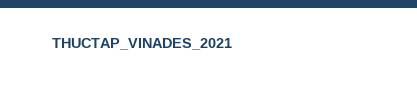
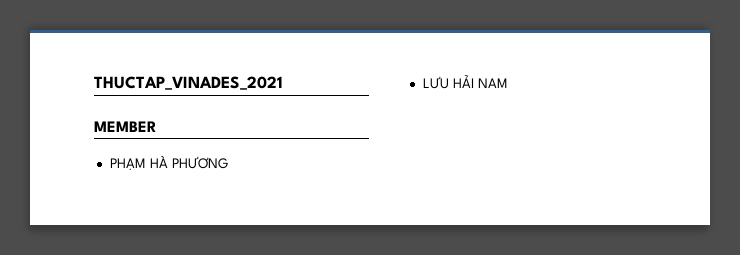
+ MEMBER
+ PHẠM HÀ PHƯƠNG
+ LƯU HẢI NAM

